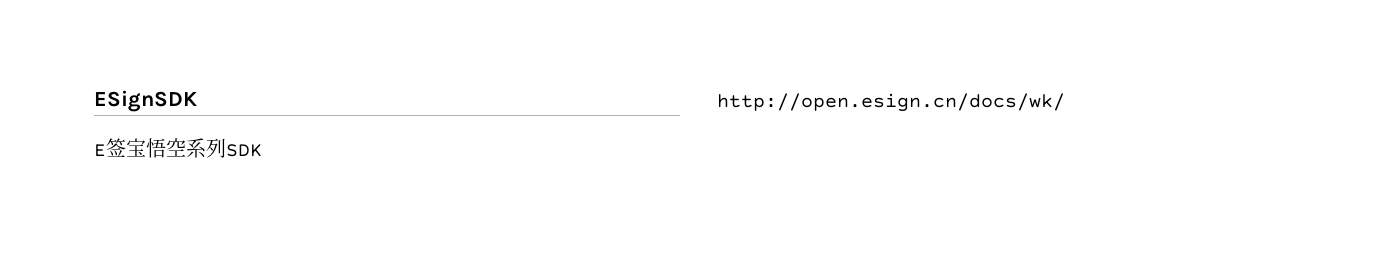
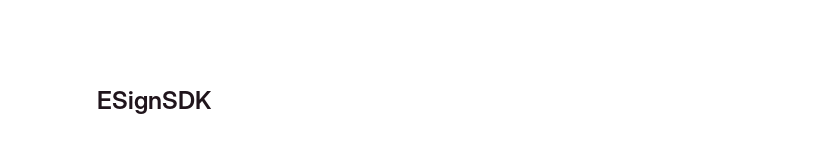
- E签宝悟空系列SDK
- http://open.esign.cn/docs/wk/

